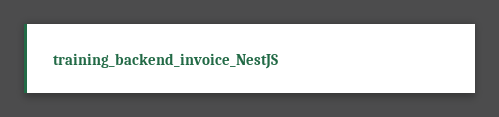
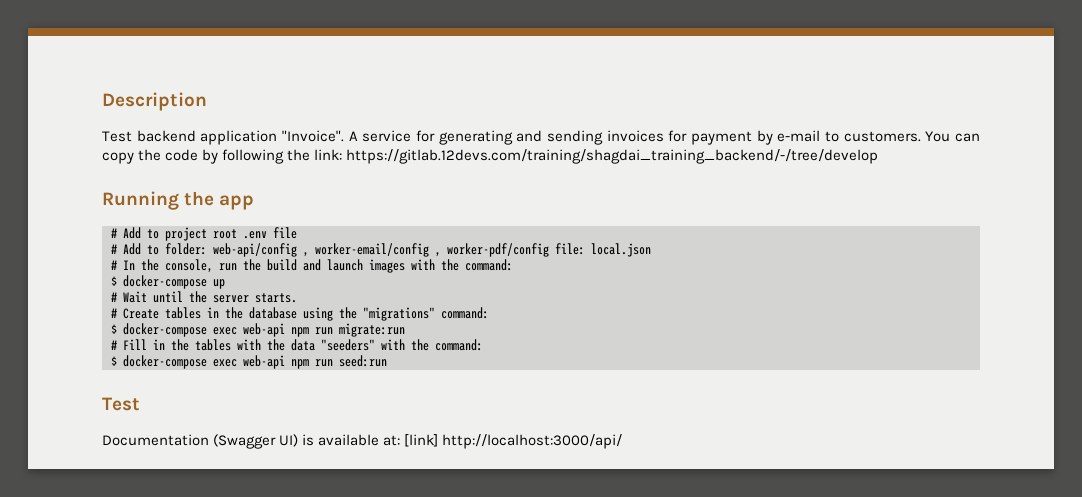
- training_backend_invoice_NestJS
+ Description
+ Test backend application "Invoice". A service for generating and sending invoices for payment by e-mail to customers. You can copy the code by following the link: https://gitlab.12devs.com/training/shagdai_training_backend/-/tree/develop
+ Running the app
+ # Add to project root .env file
+ # Add to folder: web-api/config , worker-email/config , worker-pdf/config file: local.json
+ # In the console, run the build and launch images with the command:
+ $ docker-compose up
+ # Wait until the server starts.
+ # Create tables in the database using the "migrations" command:
+ $ docker-compose exec web-api npm run migrate:run
+ # Fill in the tables with the data "seeders" with the command:
+ $ docker-compose exec web-api npm run seed:run
+ Test
+ Documentation (Swagger UI) is available at: [link] http://localhost:3000/api/

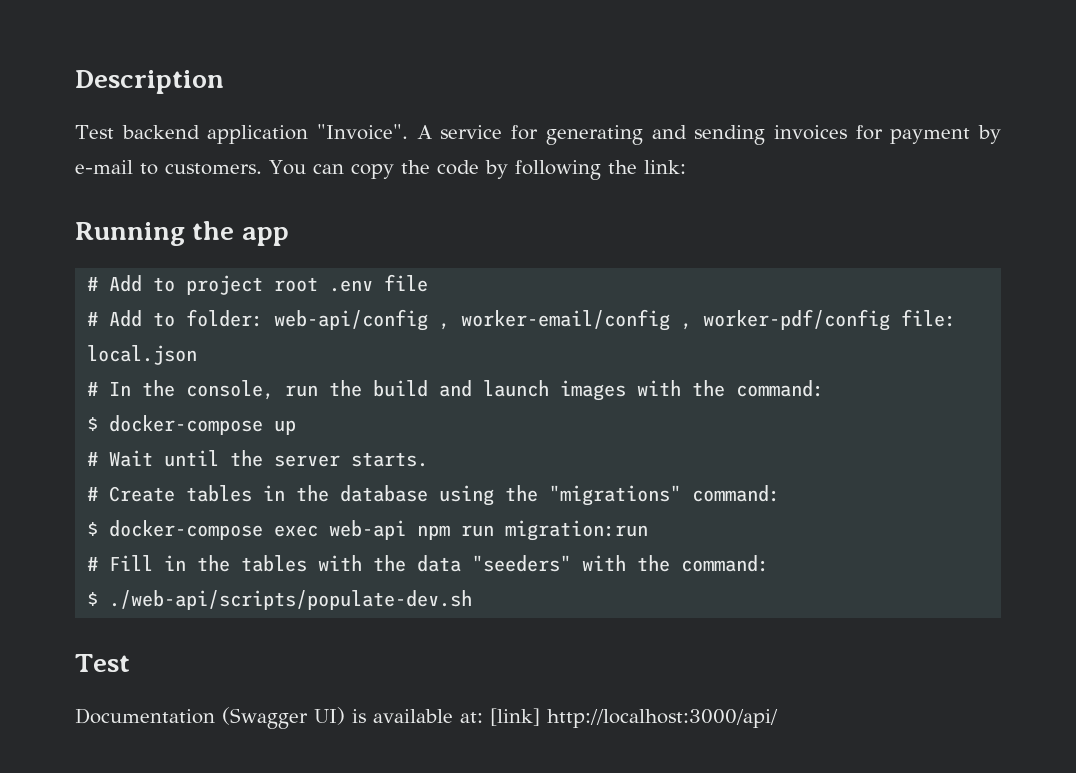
- You can copy the code by following the link: https://gitlab.12devs.com/training/shagdai_training_backend/-/tree/develop
+ You can copy the code by following the link:
- $ docker-compose exec web-api npm run migrate:run
+ $ docker-compose exec web-api npm run migration:run
- $ docker-compose exec web-api npm run seed:run
+ $ ./web-api/scripts/populate-dev.sh

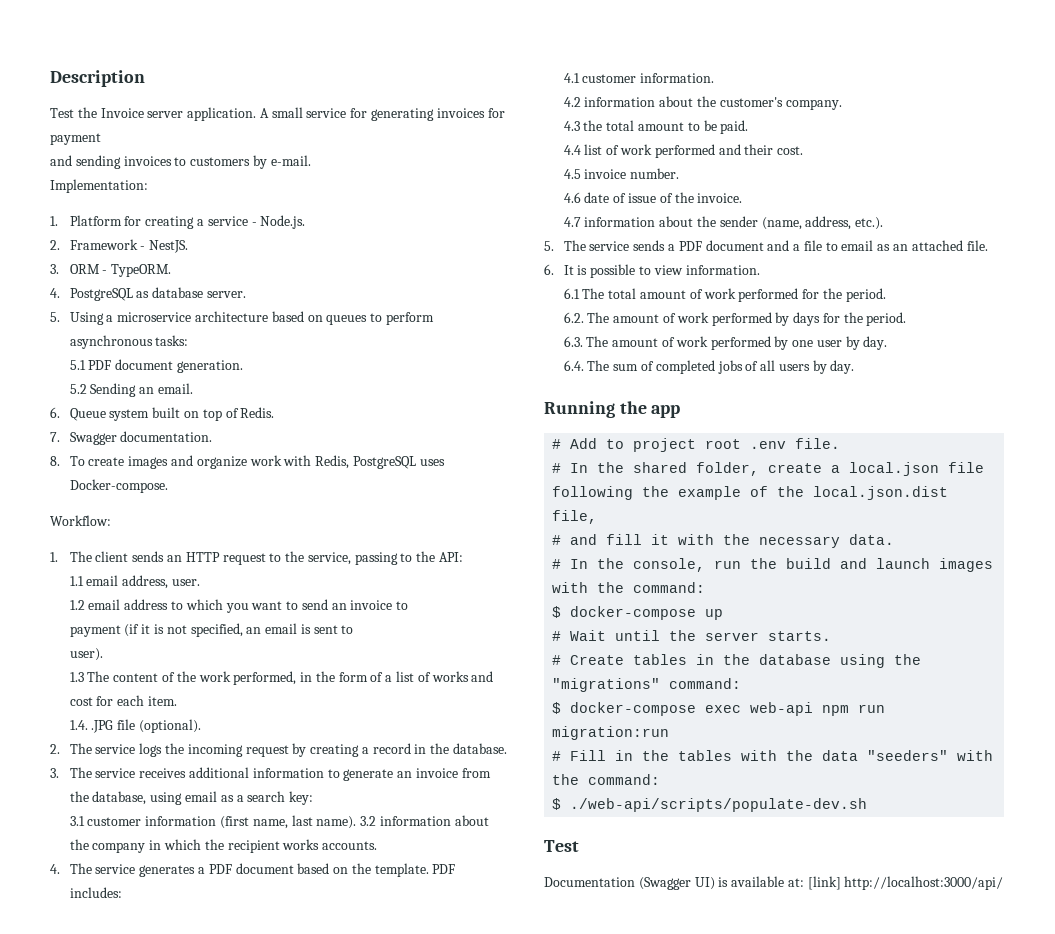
- Test backend application "Invoice". A service for generating and sending invoices for payment by e-mail to customers. You can copy the code by following the link:
+ Test the Invoice server application. A small service for generating invoices for payment
+ and sending invoices to customers by e-mail.
+ Implementation:
+ 1. Platform for creating a service - Node.js.
+ 2. Framework - NestJS.
+ 3. ORM - TypeORM.
+ 4. PostgreSQL as database server.
+ 5. Using a microservice architecture based on queues to perform asynchronous tasks:
+ 5.1 PDF document generation.
+ 5.2 Sending an email.
+ 6. Queue system built on top of Redis.
+ 7. Swagger documentation.
+ 8. To create images and organize work with Redis, PostgreSQL uses Docker-compose.
+ Workflow:
+ 1. The client sends an HTTP request to the service, passing to the API:
+ 1.1 email address, user.
+ 1.2 email address to which you want to send an invoice to
+ payment (if it is not specified, an email is sent to
+ user).
+ 1.3 The content of the work performed, in the form of a list of works and cost for each item.
+ 1.4. .JPG file (optional).
+ 2. The service logs the incoming request by creating a record in the database.
+ 3. The service receives additional information to generate an invoice from the database, using email as a search key:
+ 3.1 customer information (first name, last name). 3.2 information about the company in which the recipient works accounts.
+ 4. The service generates a PDF document based on the template. PDF includes:
+ 4.1 customer information.
+ 4.2 information about the customer's company.
+ 4.3 the total amount to be paid.
+ 4.4 list of work performed and their cost.
+ 4.5 invoice number.
+ 4.6 date of issue of the invoice.
+ 4.7 information about the sender (name, address, etc.).
+ 5. The service sends a PDF document and a file to email as an attached file.
+ 6. It is possible to view information.
+ 6.1 The total amount of work performed for the period.
+ 6.2. The amount of work performed by days for the period.
+ 6.3. The amount of work performed by one user by day.
+ 6.4. The sum of completed jobs of all users by day.
- # Add to project root .env file
- # Add to folder: web-api/config , worker-email/config , worker-pdf/config file: local.json
+ # Add to project root .env file.
+ # In the shared folder, create a local.json file following the example of the local.json.dist file,
+ # and fill it with the necessary data.

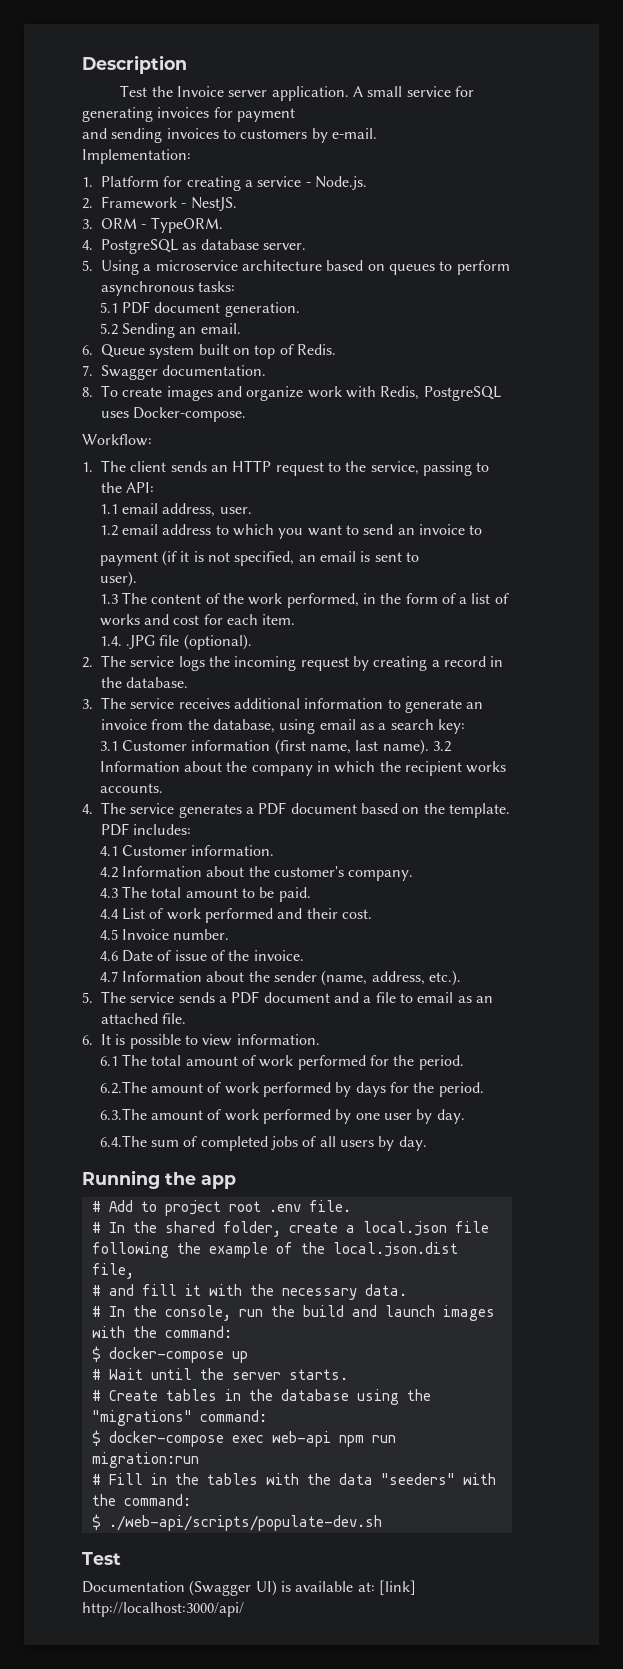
- 3.1 customer information (first name, last name).
+ 3.1 Customer information (first name, last name).
- 3.2 information about the company in which the recipient works accounts.
+ 3.2 Information about the company in which the recipient works accounts.
- 4.1 customer information.
+ 4.1 Customer information.
- 4.2 information about the customer's company.
+ 4.2 Information about the customer's company.
- 4.3 the total amount to be paid.
+ 4.3 The total amount to be paid.
- 4.4 list of work performed and their cost.
+ 4.4 List of work performed and their cost.
- 4.5 invoice number.
+ 4.5 Invoice number.
- 4.6 date of issue of the invoice.
+ 4.6 Date of issue of the invoice.
- 4.7 information about the sender (name, address, etc.).
+ 4.7 Information about the sender (name, address, etc.).
- 6.2. The amount of work performed by days for the period.
+ 6.2.The amount of work performed by days for the period.
- 6.3. The amount of work performed by one user by day.
+ 6.3.The amount of work performed by one user by day.
- 6.4. The sum of completed jobs of all users by day.
+ 6.4.The sum of completed jobs of all users by day.

